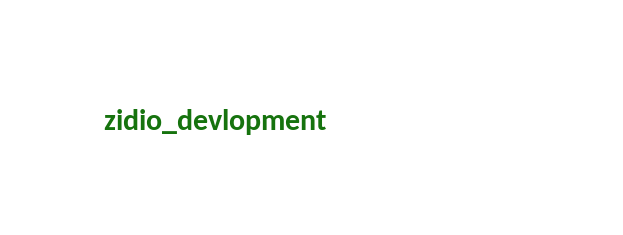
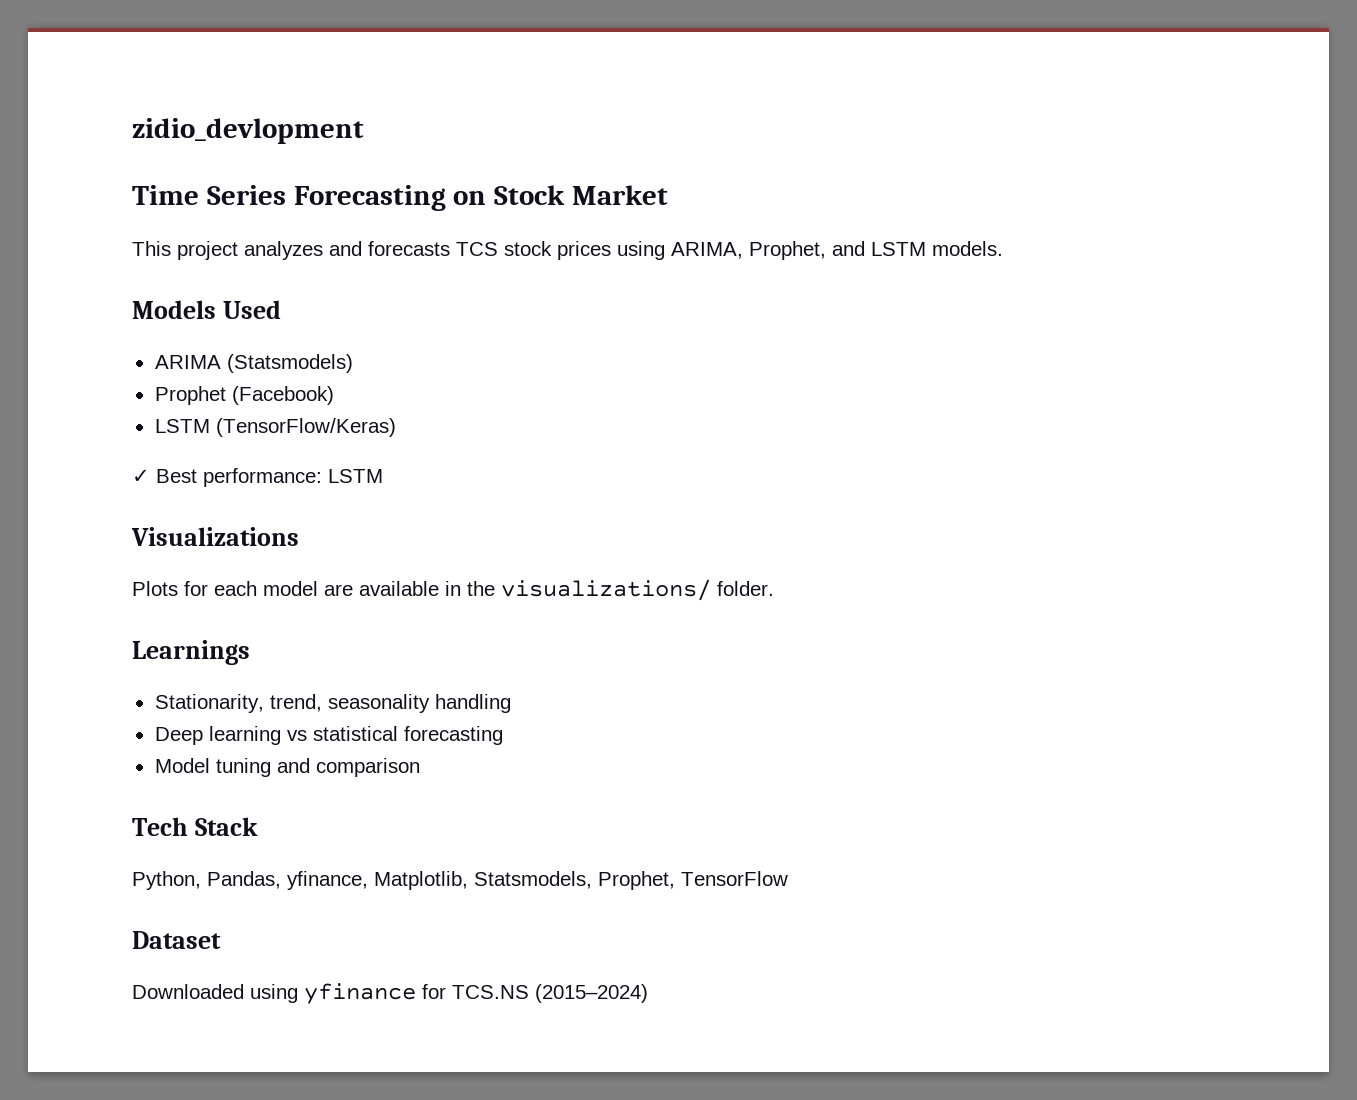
+ Time Series Forecasting on Stock Market
+ This project analyzes and forecasts TCS stock prices using ARIMA, Prophet, and LSTM models.
+ Models Used
+ ARIMA (Statsmodels)
+ Prophet (Facebook)
+ LSTM (TensorFlow/Keras)
+ ✓ Best performance: LSTM
+ Visualizations
+ Plots for each model are available in the visualizations/ folder.
+ Learnings
+ Stationarity, trend, seasonality handling
+ Deep learning vs statistical forecasting
+ Model tuning and comparison
+ Tech Stack
+ Python, Pandas, yfinance, Matplotlib, Statsmodels, Prophet, TensorFlow
+ Dataset
+ Downloaded using yfinance for TCS.NS (2015–2024)

